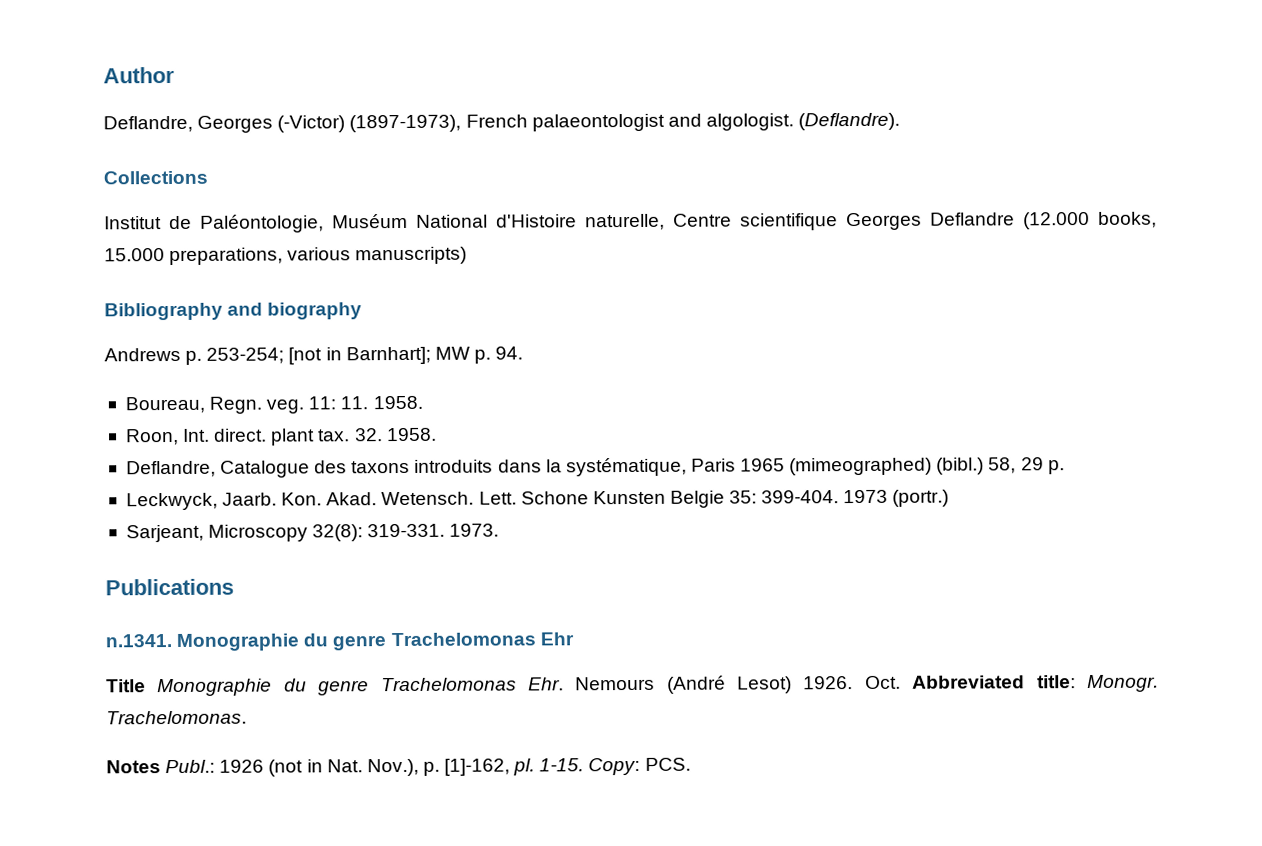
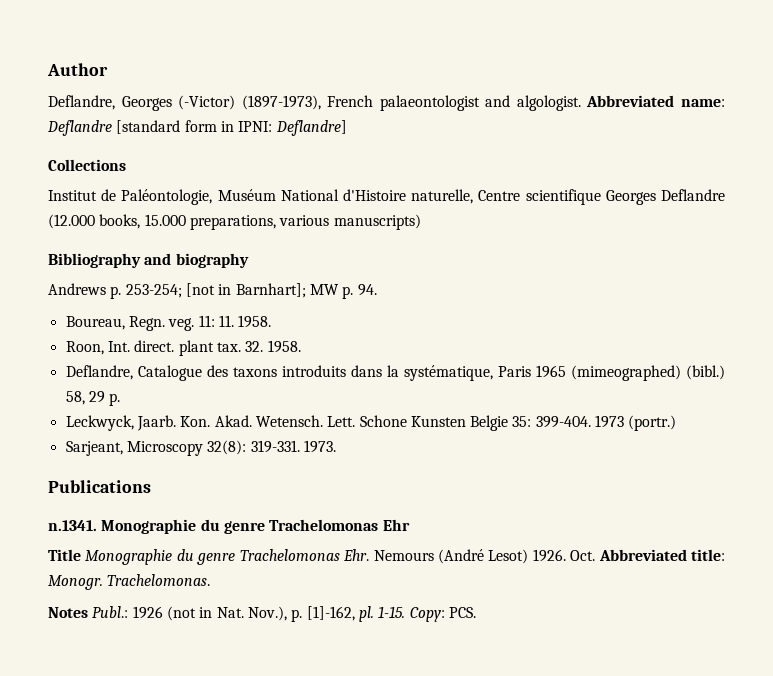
- (Deflandre).
+ Abbreviated name: Deflandre [standard form in IPNI: Deflandre]

